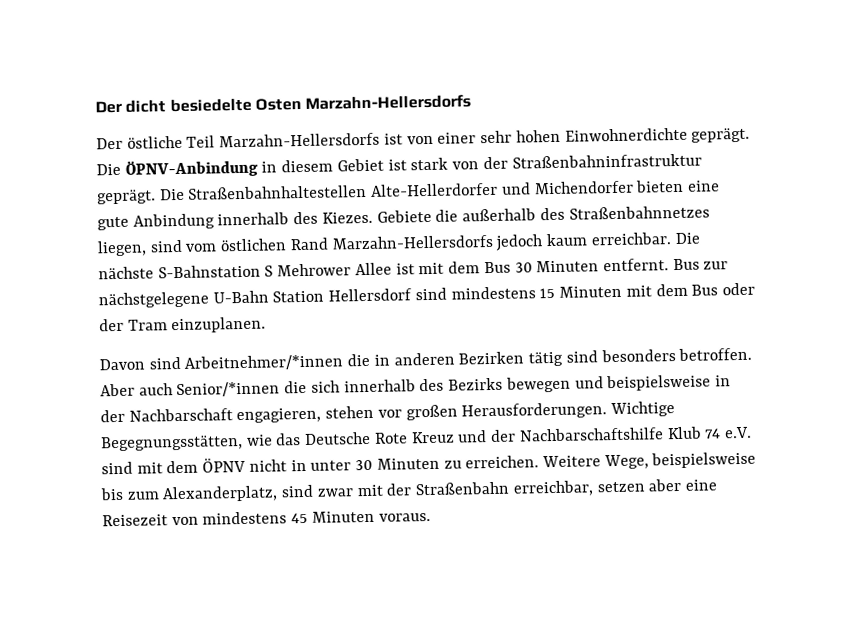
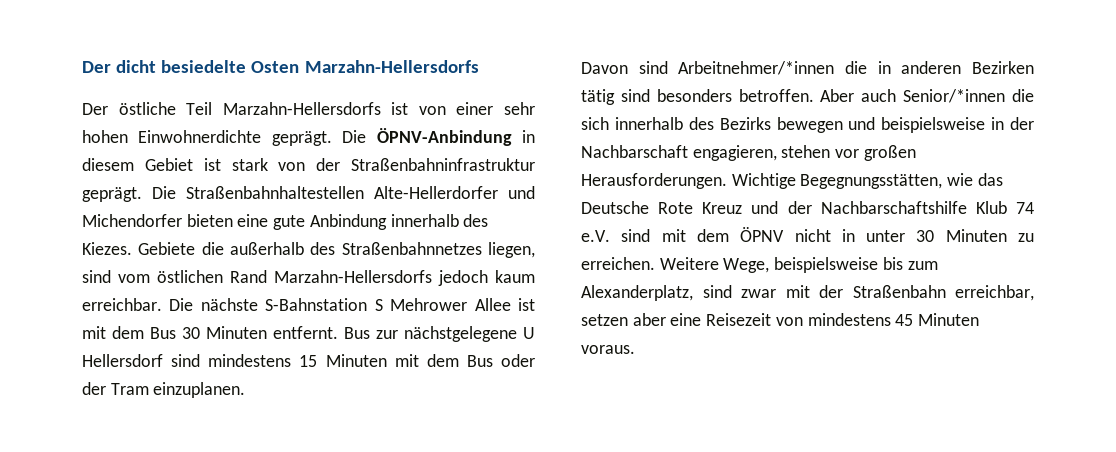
- Bus zur nächstgelegene U-Bahn Station Hellersdorf sind mindestens 15 Minuten mit dem Bus oder der Tram einzuplanen.
+ Bus zur nächstgelegene U Hellersdorf sind mindestens 15 Minuten mit dem Bus oder der Tram einzuplanen.

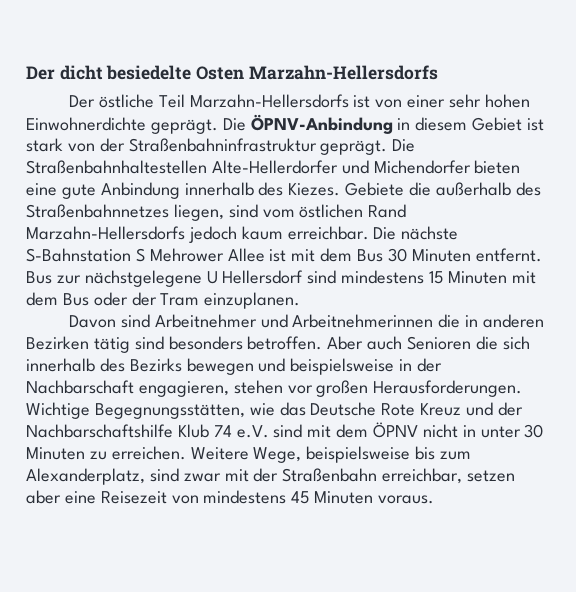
- Davon sind Arbeitnehmer/*innen die in anderen Bezirken tätig sind besonders betroffen.
+ Davon sind Arbeitnehmer und Arbeitnehmerinnen die in anderen Bezirken tätig sind besonders betroffen.
- Aber auch Senior/*innen die sich innerhalb des Bezirks bewegen und beispielsweise in der Nachbarschaft engagieren, stehen vor großen Herausforderungen.
+ Aber auch Senioren die sich innerhalb des Bezirks bewegen und beispielsweise in der Nachbarschaft engagieren, stehen vor großen Herausforderungen.

